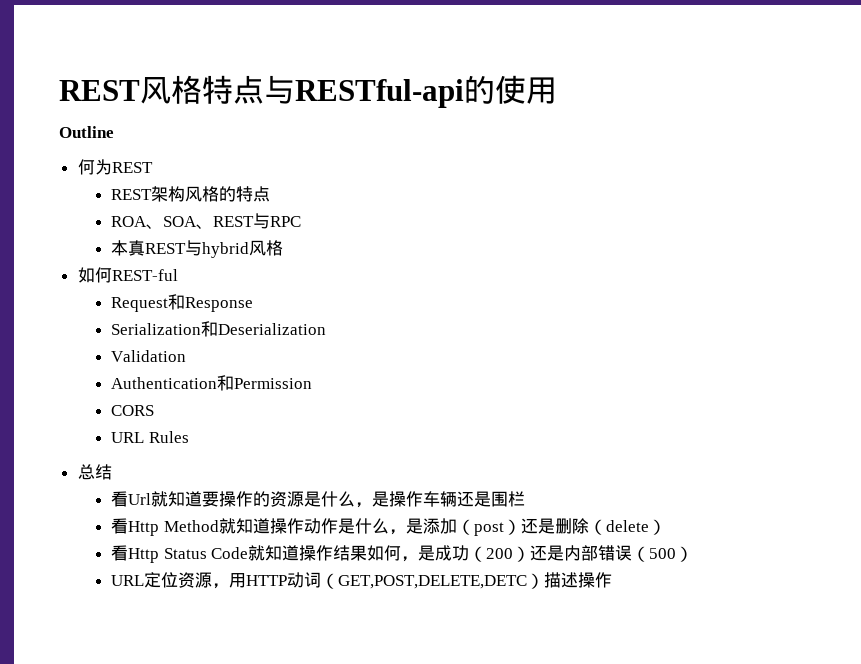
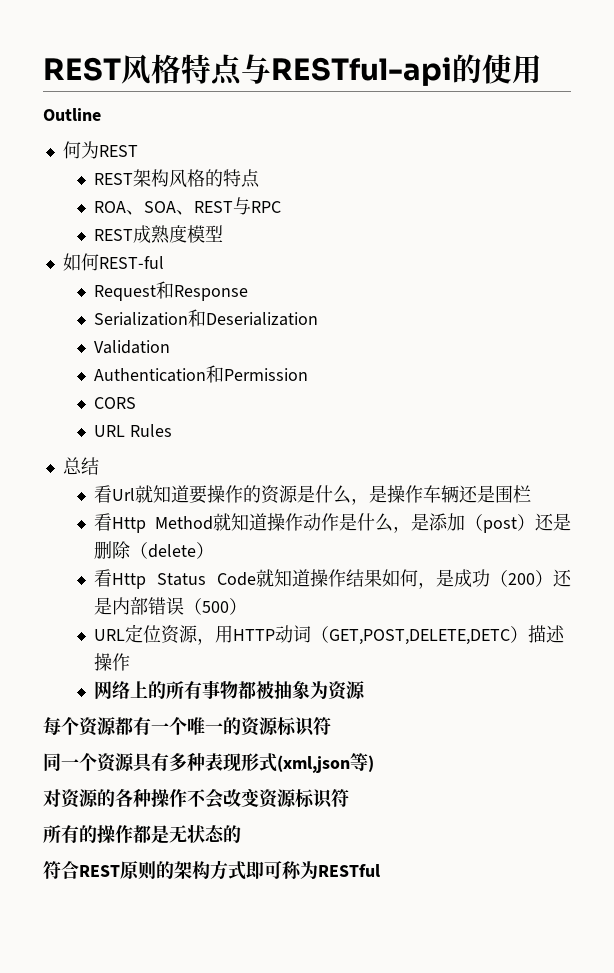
- 本真REST与hybrid风格
+ REST成熟度模型
+ 网络上的所有事物都被抽象为资源
+ 每个资源都有一个唯一的资源标识符
+ 同一个资源具有多种表现形式(xml,json等)
+ 对资源的各种操作不会改变资源标识符
+ 所有的操作都是无状态的
+ 符合REST原则的架构方式即可称为RESTful

